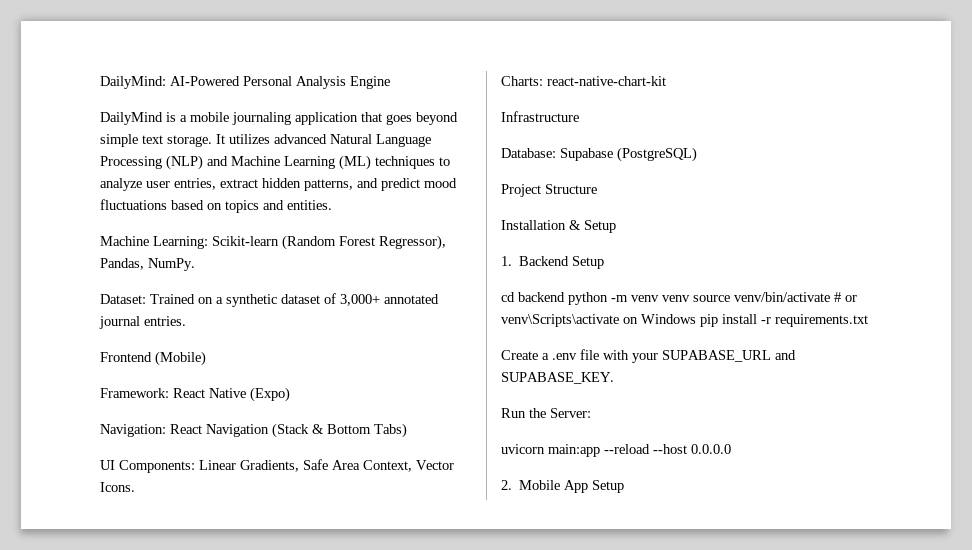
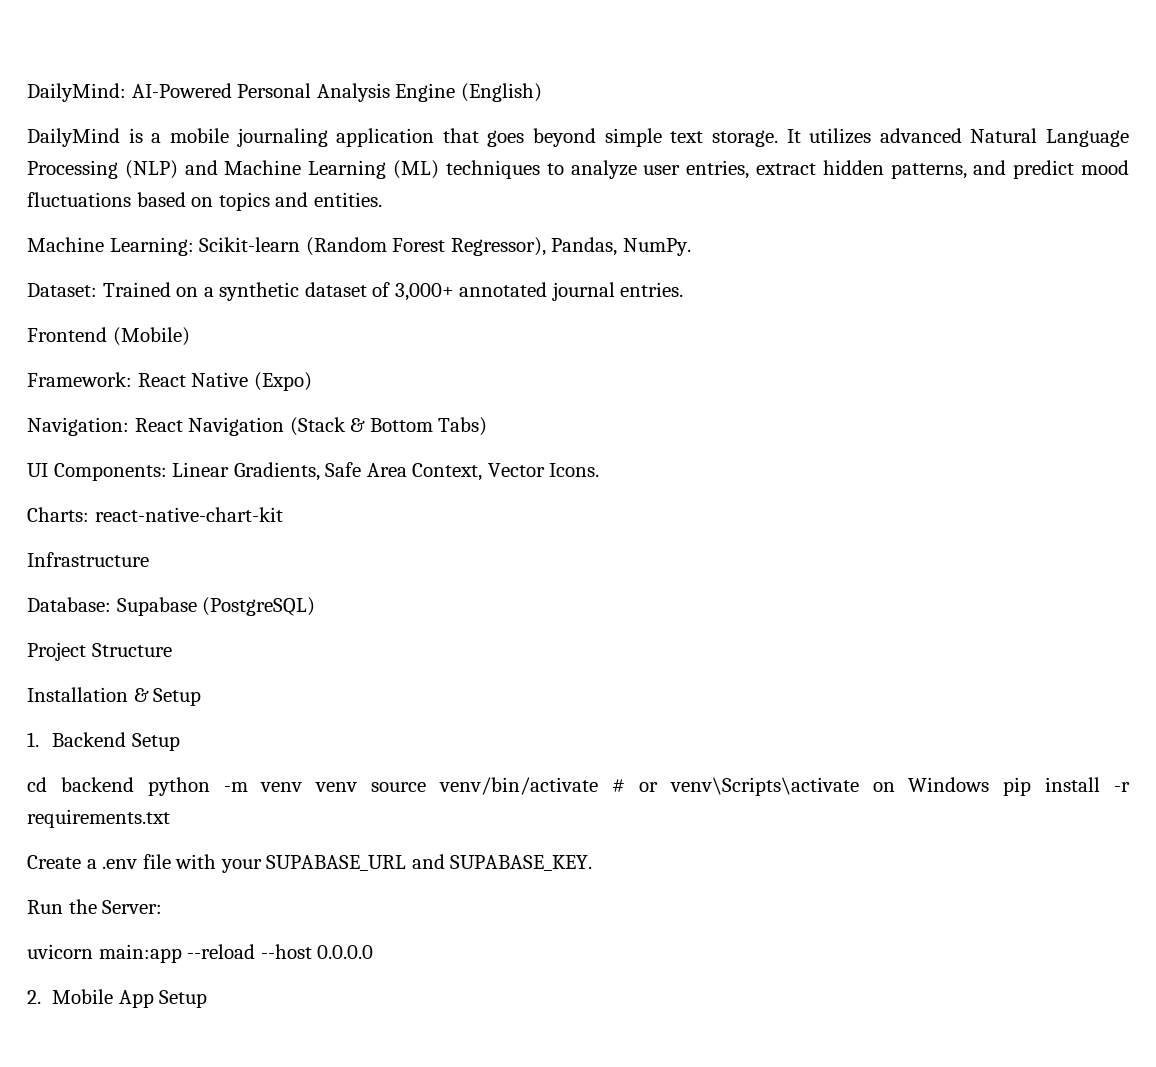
- DailyMind: AI-Powered Personal Analysis Engine
+ DailyMind: AI-Powered Personal Analysis Engine (English)

